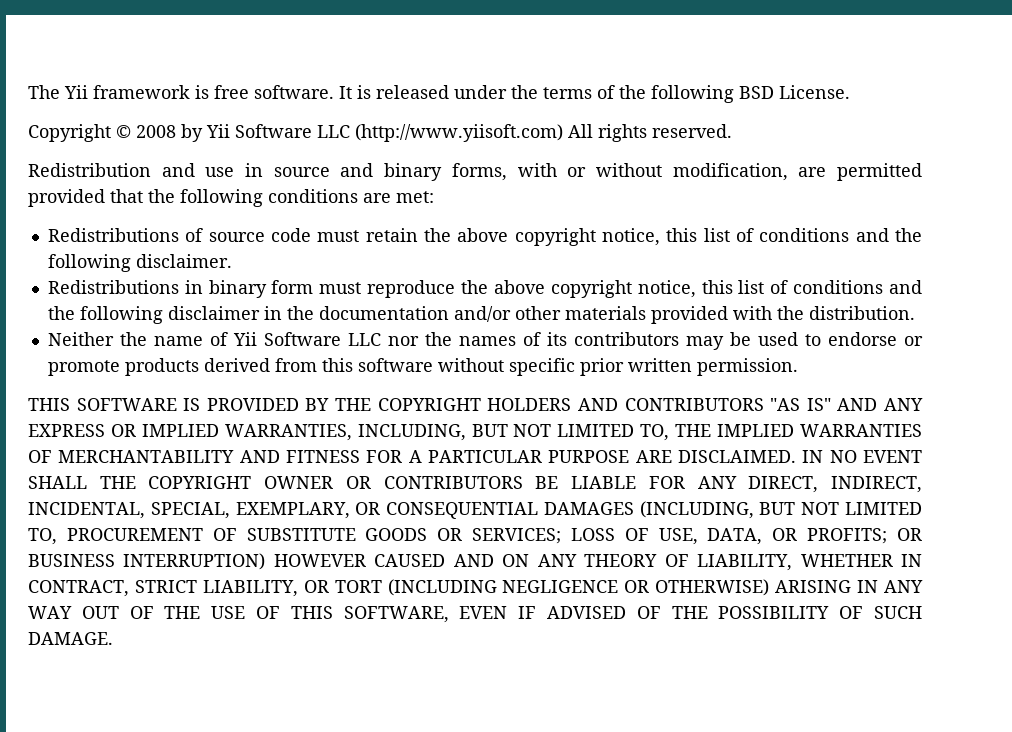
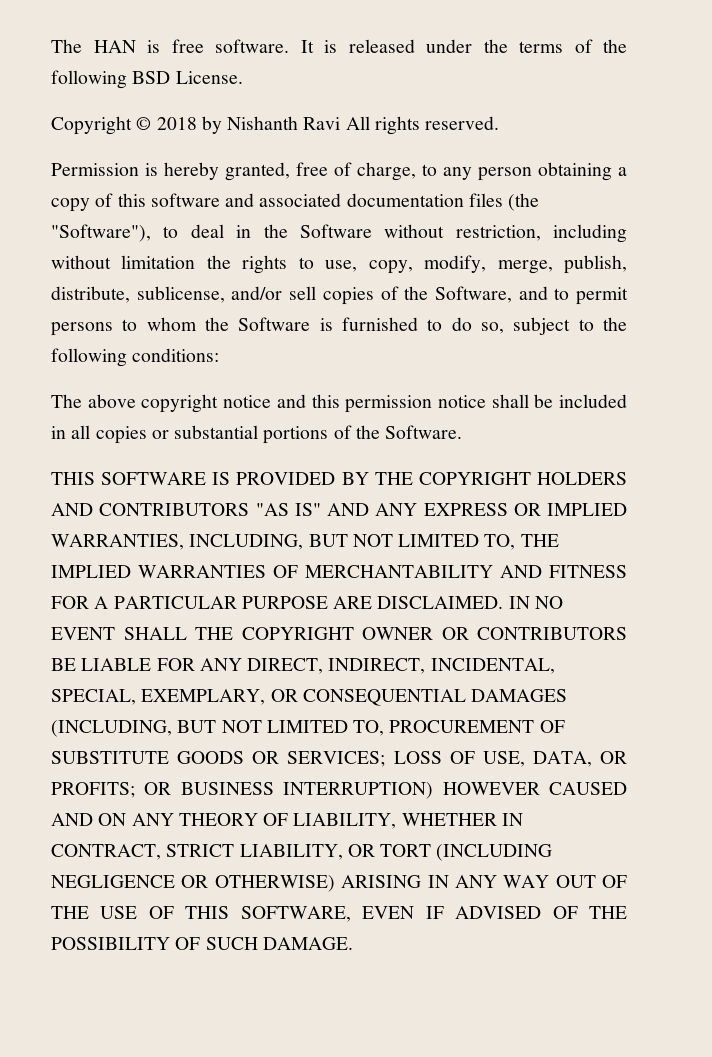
- The Yii framework is free software.
+ The HAN is free software.
- Copyright © 2008 by Yii Software LLC (http://www.yiisoft.com) All rights reserved.
- Redistribution and use in source and binary forms, with or without modification, are permitted provided that the following conditions are met:
- Redistributions of source code must retain the above copyright notice, this list of conditions and the following disclaimer.
- Redistributions in binary form must reproduce the above copyright notice, this list of conditions and the following disclaimer in the documentation and/or other materials provided with the distribution.
- Neither the name of Yii Software LLC nor the names of its contributors may be used to endorse or promote products derived from this software without specific prior written permission.
+ Copyright © 2018 by Nishanth Ravi All rights reserved.
+ Permission is hereby granted, free of charge, to any person obtaining a copy of this software and associated documentation files (the "Software"), to deal in the Software without restriction, including without limitation the rights to use, copy, modify, merge, publish, distribute, sublicense, and/or sell copies of the Software, and to permit persons to whom the Software is furnished to do so, subject to the following conditions:
+ The above copyright notice and this permission notice shall be included in all copies or substantial portions of the Software.

